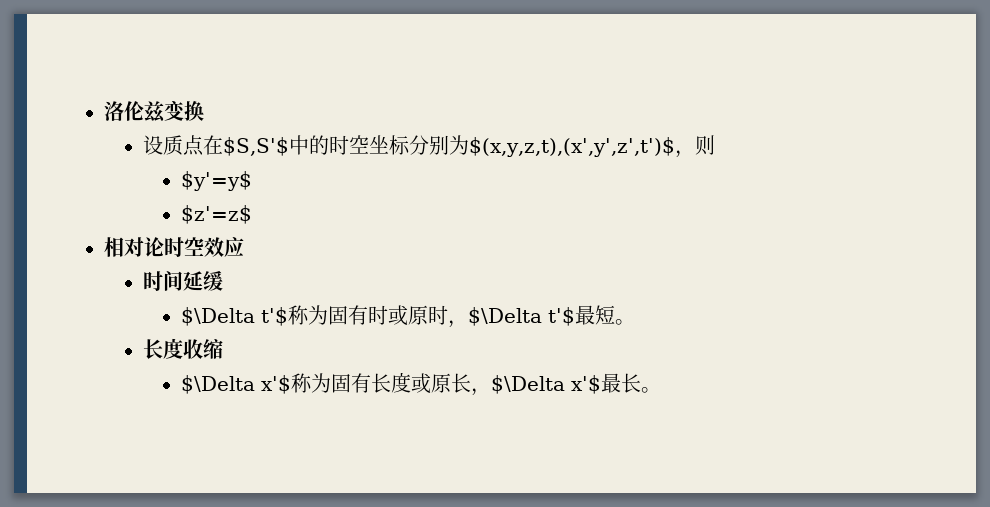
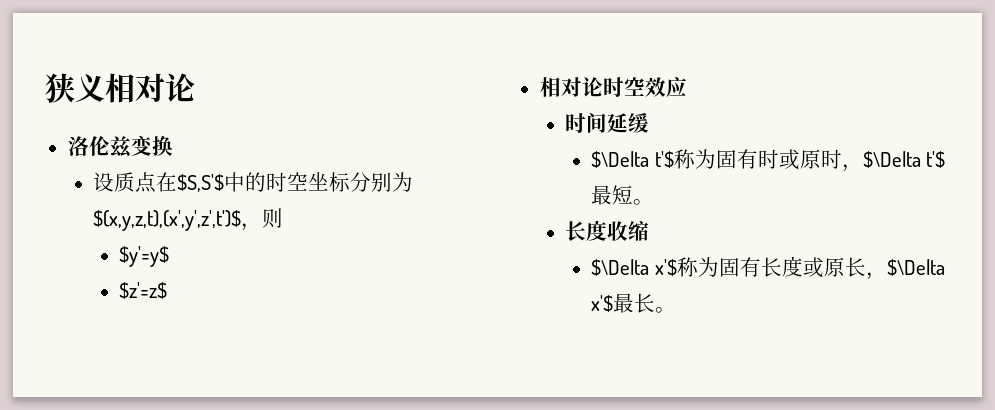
+ 狭义相对论

